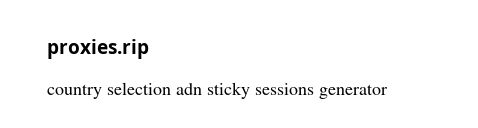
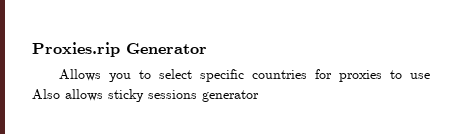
- proxies.rip
- country selection adn sticky sessions generator
+ Proxies.rip Generator
+ Allows you to select specific countries for proxies to use Also allows sticky sessions generator

